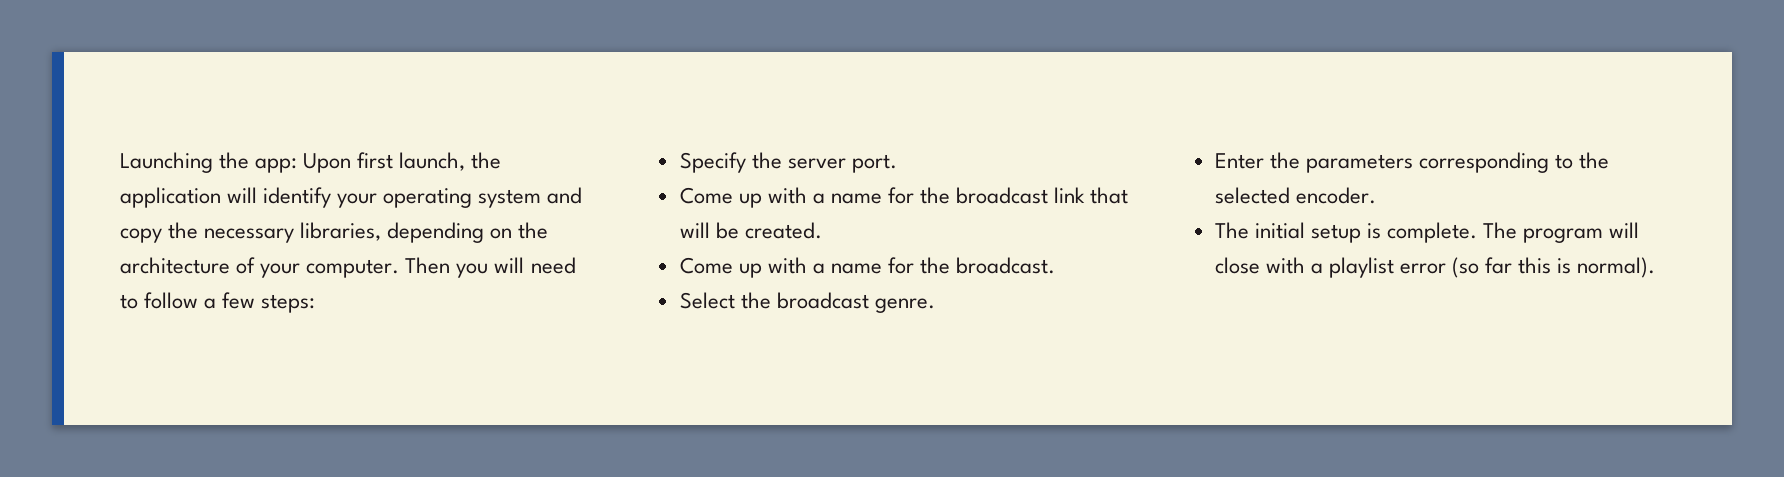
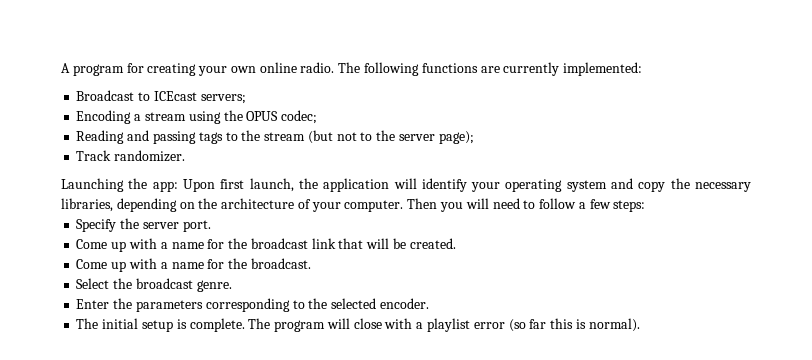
+ A program for creating your own online radio. The following functions are currently implemented:
+ Broadcast to ICEcast servers;
+ Encoding a stream using the OPUS codec;
+ Reading and passing tags to the stream (but not to the server page);
+ Track randomizer.

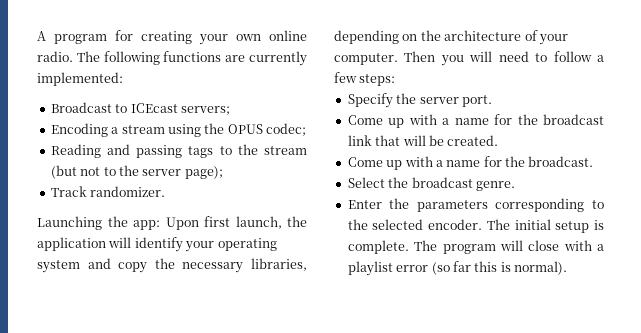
- Enter the parameters corresponding to the selected encoder.
- The initial setup is complete.
+ Enter the parameters corresponding to the selected encoder. The initial setup is complete.

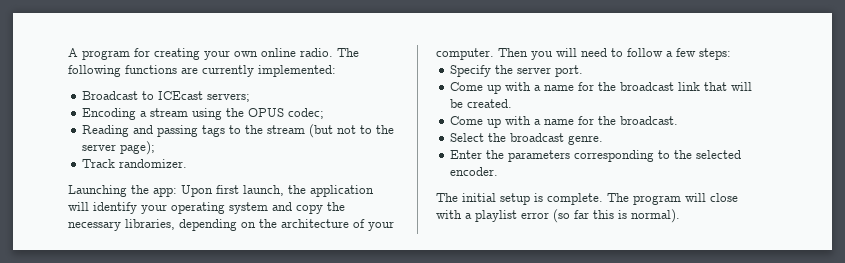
- Enter the parameters corresponding to the selected encoder. The initial setup is complete.
+ Enter the parameters corresponding to the selected encoder.
+ The initial setup is complete.

